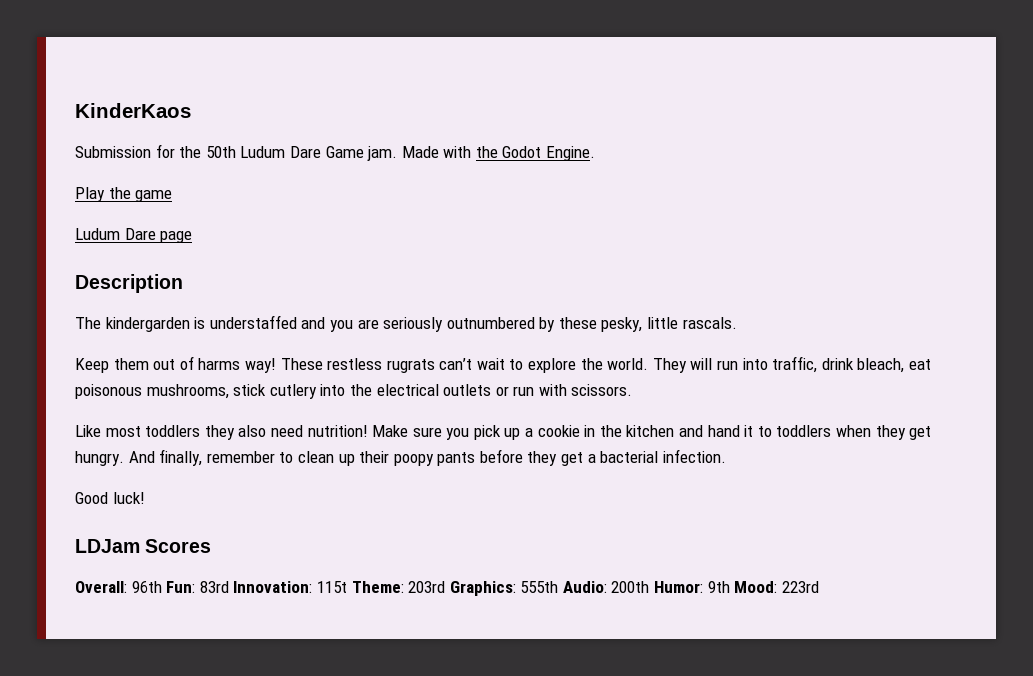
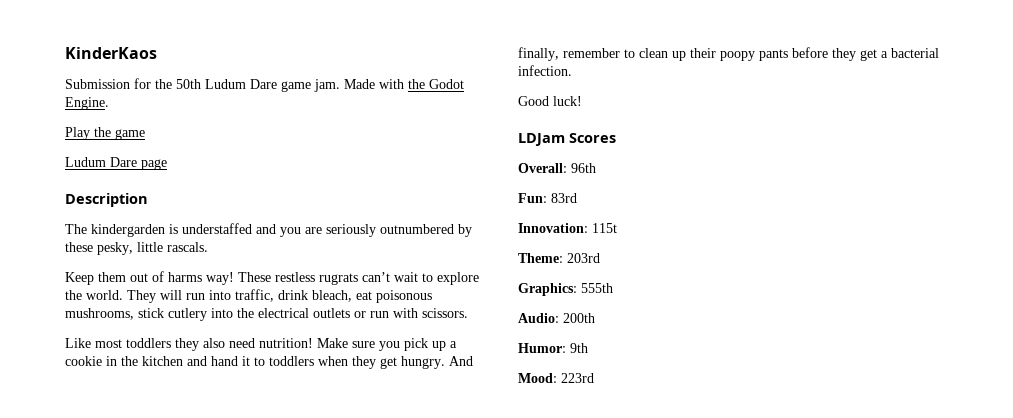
- Submission for the 50th Ludum Dare Game jam.
+ Submission for the 50th Ludum Dare game jam.
- Overall: 96th Fun: 83rd Innovation: 115t Theme: 203rd Graphics: 555th Audio: 200th Humor: 9th Mood: 223rd
+ Overall: 96th
+ Fun: 83rd
+ Innovation: 115t
+ Theme: 203rd
+ Graphics: 555th
+ Audio: 200th
+ Humor: 9th
+ Mood: 223rd

